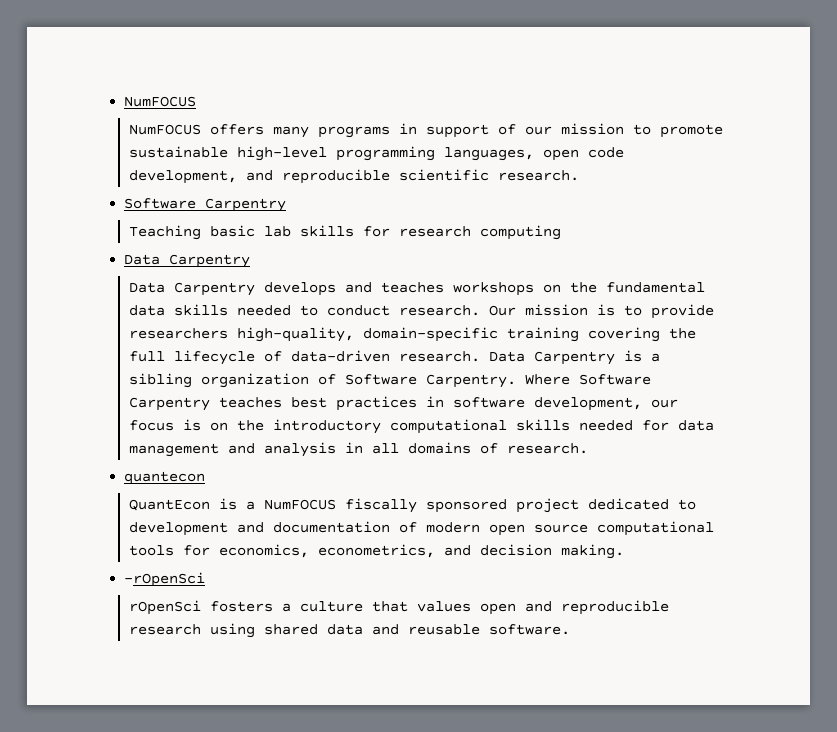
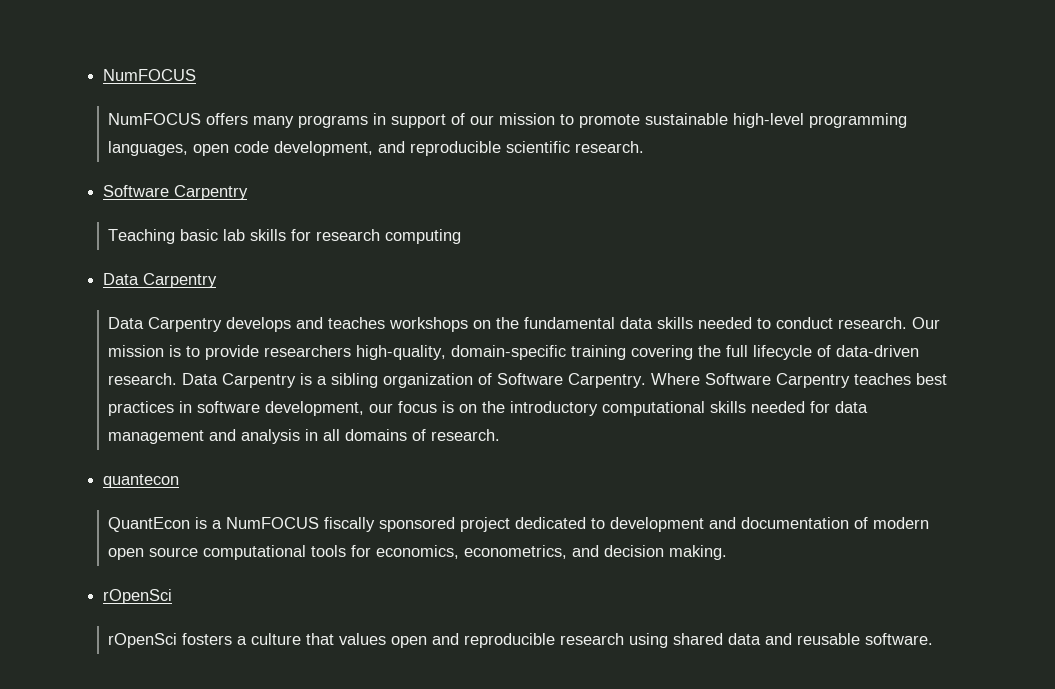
  QuantEcon is a NumFOCUS fiscally sponsored project dedicated to development and documentation of modern open source computational tools for economics, econometrics, and decision making.
- -rOpenSci
+ rOpenSci

